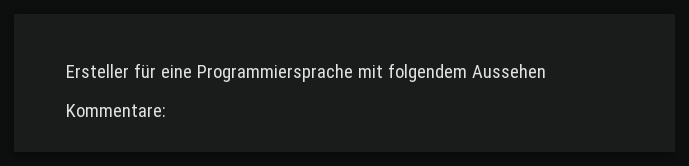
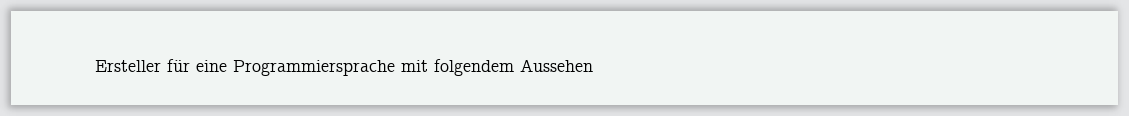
- Kommentare:

